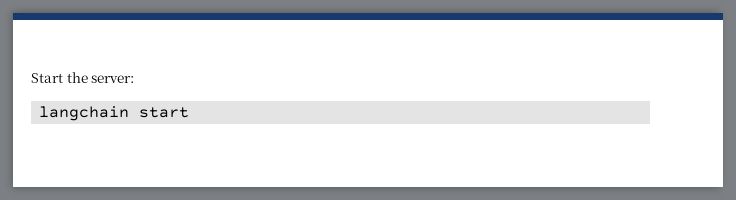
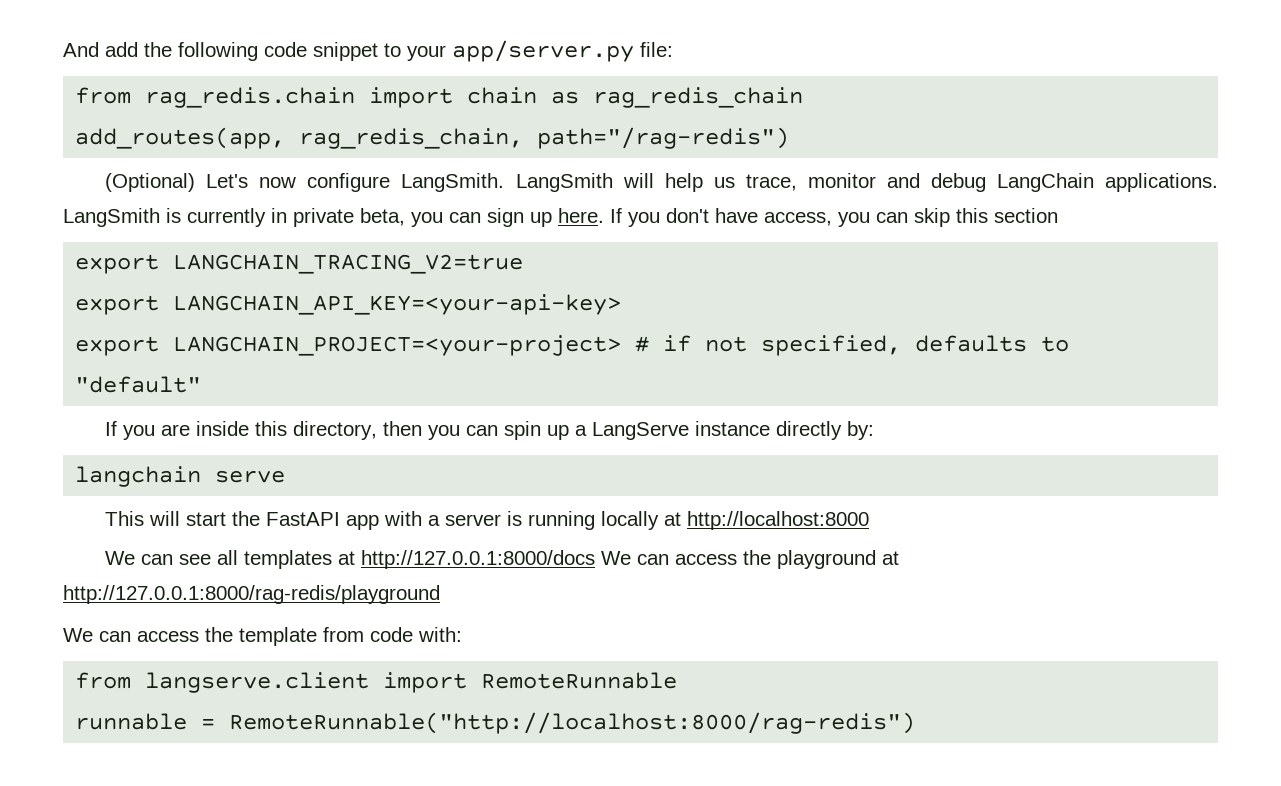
- Start the server:
- langchain start
+ And add the following code snippet to your app/server.py file:
+ from rag_redis.chain import chain as rag_redis_chain
+ add_routes(app, rag_redis_chain, path="/rag-redis")
+ (Optional) Let's now configure LangSmith. LangSmith will help us trace, monitor and debug LangChain applications. LangSmith is currently in private beta, you can sign up here. If you don't have access, you can skip this section
+ export LANGCHAIN_TRACING_V2=true
+ export LANGCHAIN_API_KEY=<your-api-key>
+ export LANGCHAIN_PROJECT=<your-project> # if not specified, defaults to "default"
+ If you are inside this directory, then you can spin up a LangServe instance directly by:
+ langchain serve
+ This will start the FastAPI app with a server is running locally at http://localhost:8000
+ We can see all templates at http://127.0.0.1:8000/docs We can access the playground at http://127.0.0.1:8000/rag-redis/playground
+ We can access the template from code with:
+ from langserve.client import RemoteRunnable
+ runnable = RemoteRunnable("http://localhost:8000/rag-redis")

